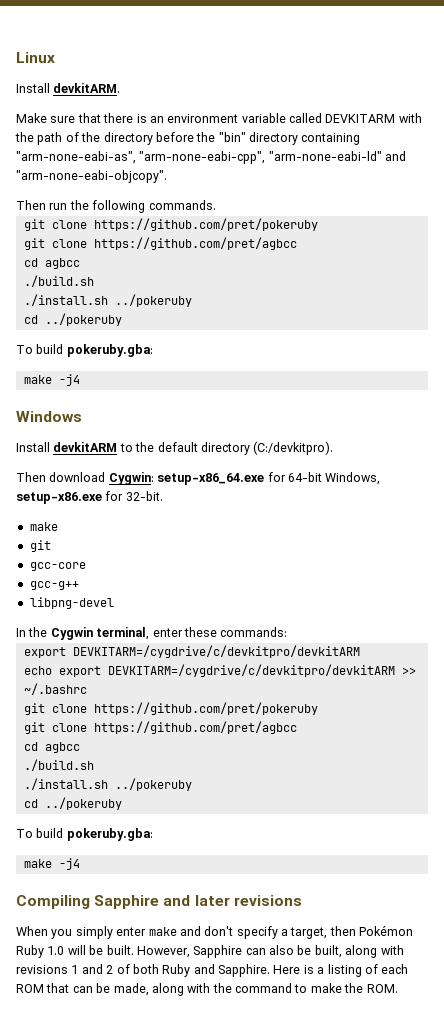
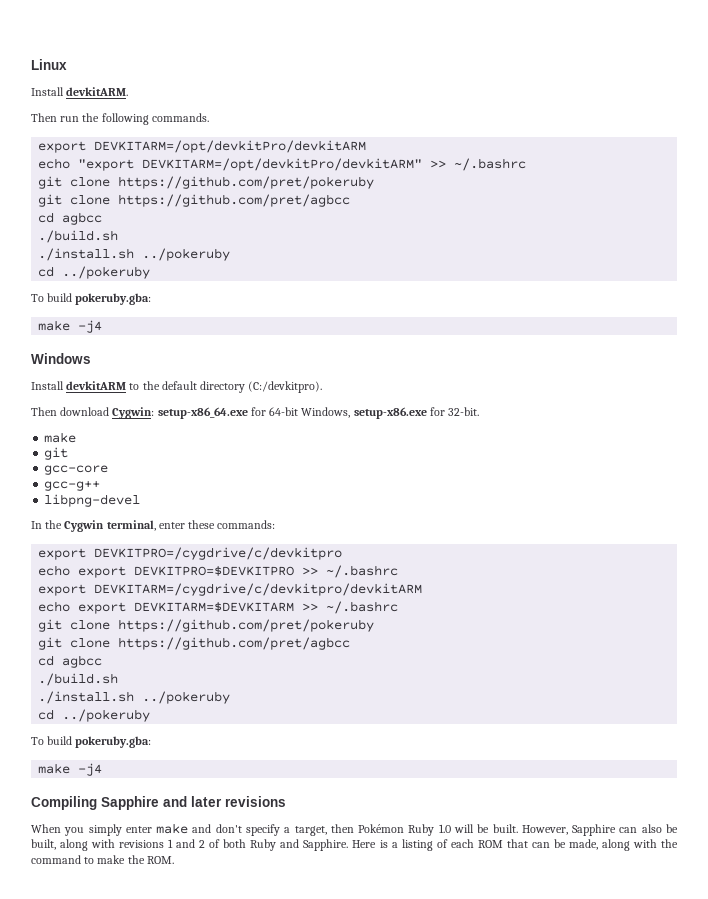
- Make sure that there is an environment variable called DEVKITARM with the path of the directory before the "bin" directory containing "arm-none-eabi-as", "arm-none-eabi-cpp", "arm-none-eabi-ld" and "arm-none-eabi-objcopy".
+ export DEVKITARM=/opt/devkitPro/devkitARM
+ echo "export DEVKITARM=/opt/devkitPro/devkitARM" >> ~/.bashrc
+ export DEVKITPRO=/cygdrive/c/devkitpro
+ echo export DEVKITPRO=$DEVKITPRO >> ~/.bashrc
- echo export DEVKITARM=/cygdrive/c/devkitpro/devkitARM >> ~/.bashrc
+ echo export DEVKITARM=$DEVKITARM >> ~/.bashrc

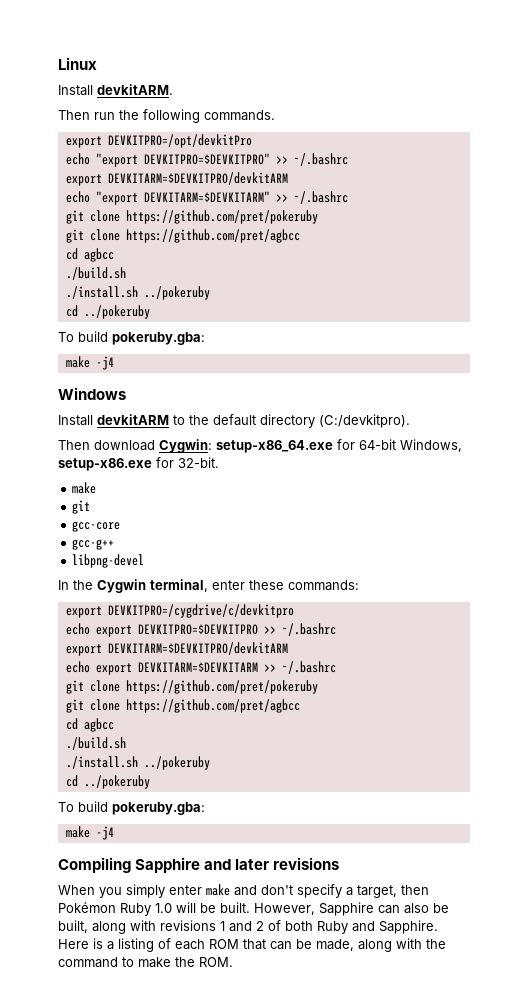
- export DEVKITARM=/opt/devkitPro/devkitARM
- echo "export DEVKITARM=/opt/devkitPro/devkitARM" >> ~/.bashrc
+ export DEVKITPRO=/opt/devkitPro
+ echo "export DEVKITPRO=$DEVKITPRO" >> ~/.bashrc
+ export DEVKITARM=$DEVKITPRO/devkitARM
+ echo "export DEVKITARM=$DEVKITARM" >> ~/.bashrc
  echo export DEVKITPRO=$DEVKITPRO >> ~/.bashrc
- export DEVKITARM=/cygdrive/c/devkitpro/devkitARM
+ export DEVKITARM=$DEVKITPRO/devkitARM

